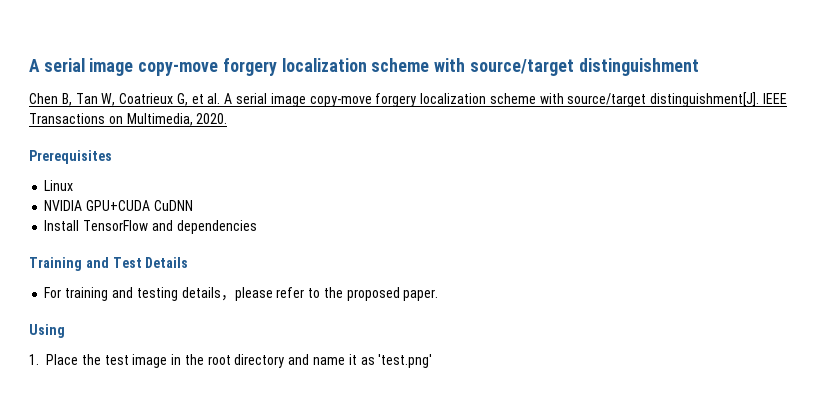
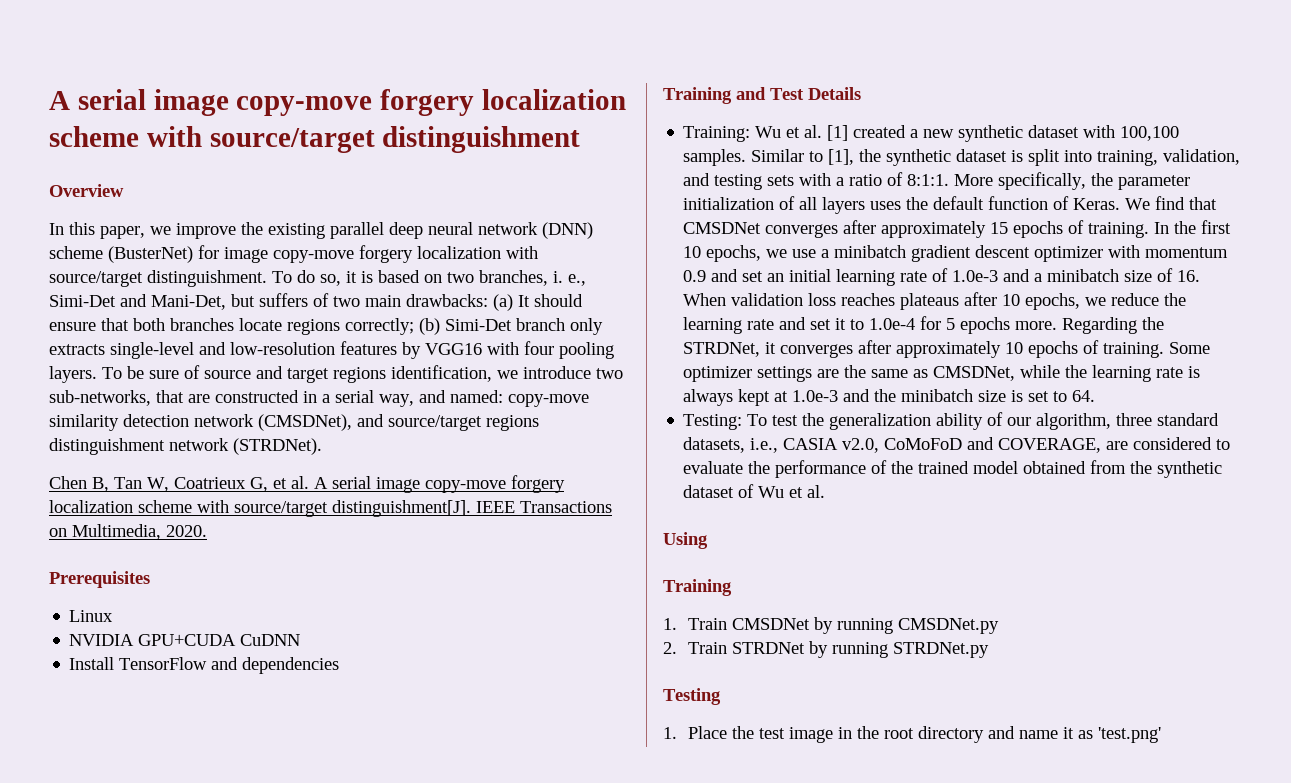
+ Overview
+ In this paper, we improve the existing parallel deep neural network (DNN) scheme (BusterNet) for image copy-move forgery localization with source/target distinguishment. To do so, it is based on two branches, i. e., Simi-Det and Mani-Det, but suffers of two main drawbacks: (a) It should ensure that both branches locate regions correctly; (b) Simi-Det branch only extracts single-level and low-resolution features by VGG16 with four pooling layers. To be sure of source and target regions identification, we introduce two sub-networks, that are constructed in a serial way, and named: copy-move similarity detection network (CMSDNet), and source/target regions distinguishment network (STRDNet).
- For training and testing details，please refer to the proposed paper.
+ Training: Wu et al. [1] created a new synthetic dataset with 100,100 samples. Similar to [1], the synthetic dataset is split into training, validation, and testing sets with a ratio of 8:1:1. More specifically, the parameter initialization of all layers uses the default function of Keras. We find that CMSDNet converges after approximately 15 epochs of training. In the first 10 epochs, we use a minibatch gradient descent optimizer with momentum 0.9 and set an initial learning rate of 1.0e-3 and a minibatch size of 16. When validation loss reaches plateaus after 10 epochs, we reduce the learning rate and set it to 1.0e-4 for 5 epochs more. Regarding the STRDNet, it converges after approximately 10 epochs of training. Some optimizer settings are the same as CMSDNet, while the learning rate is always kept at 1.0e-3 and the minibatch size is set to 64.
+ Testing: To test the generalization ability of our algorithm, three standard datasets, i.e., CASIA v2.0, CoMoFoD and COVERAGE, are considered to evaluate the performance of the trained model obtained from the synthetic dataset of Wu et al.
  Using
+ Training
+ 1. Train CMSDNet by running CMSDNet.py
+ 2. Train STRDNet by running STRDNet.py
+ Testing

